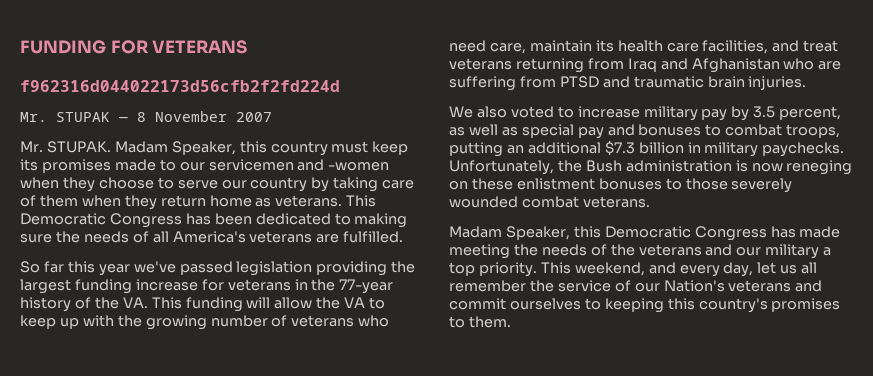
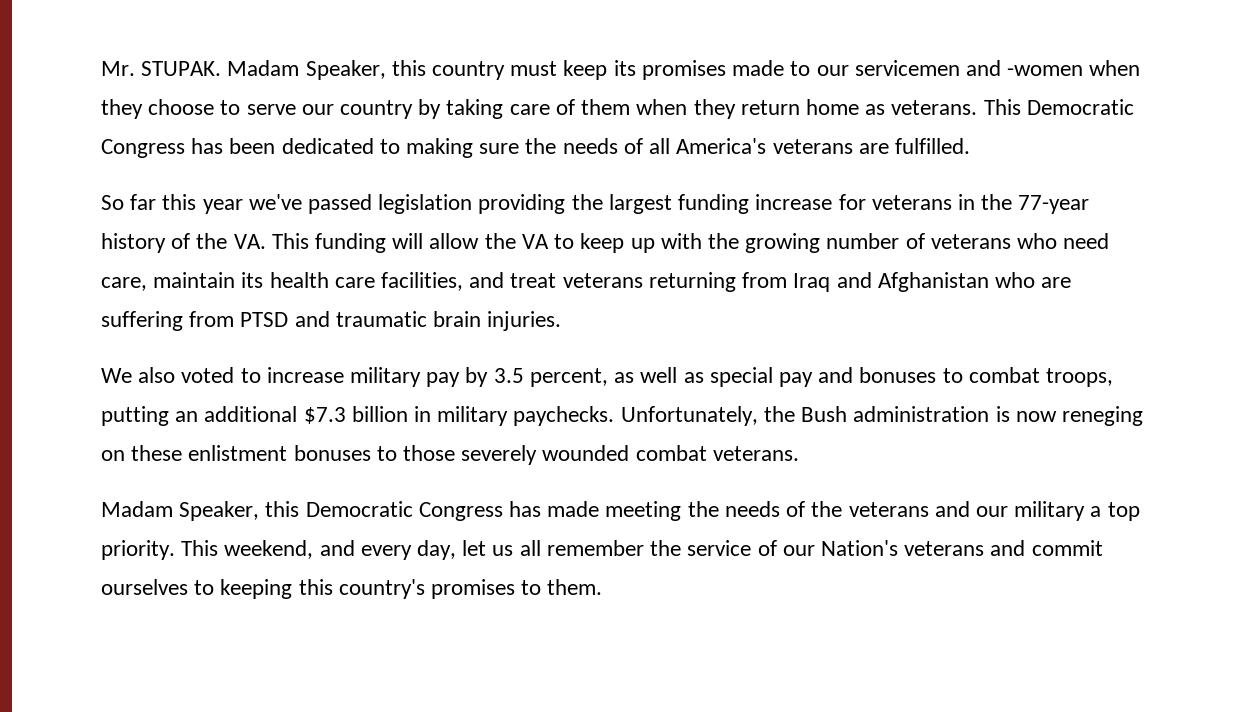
- FUNDING FOR VETERANS
- f962316d044022173d56cfb2f2fd224d
- Mr. STUPAK — 8 November 2007

